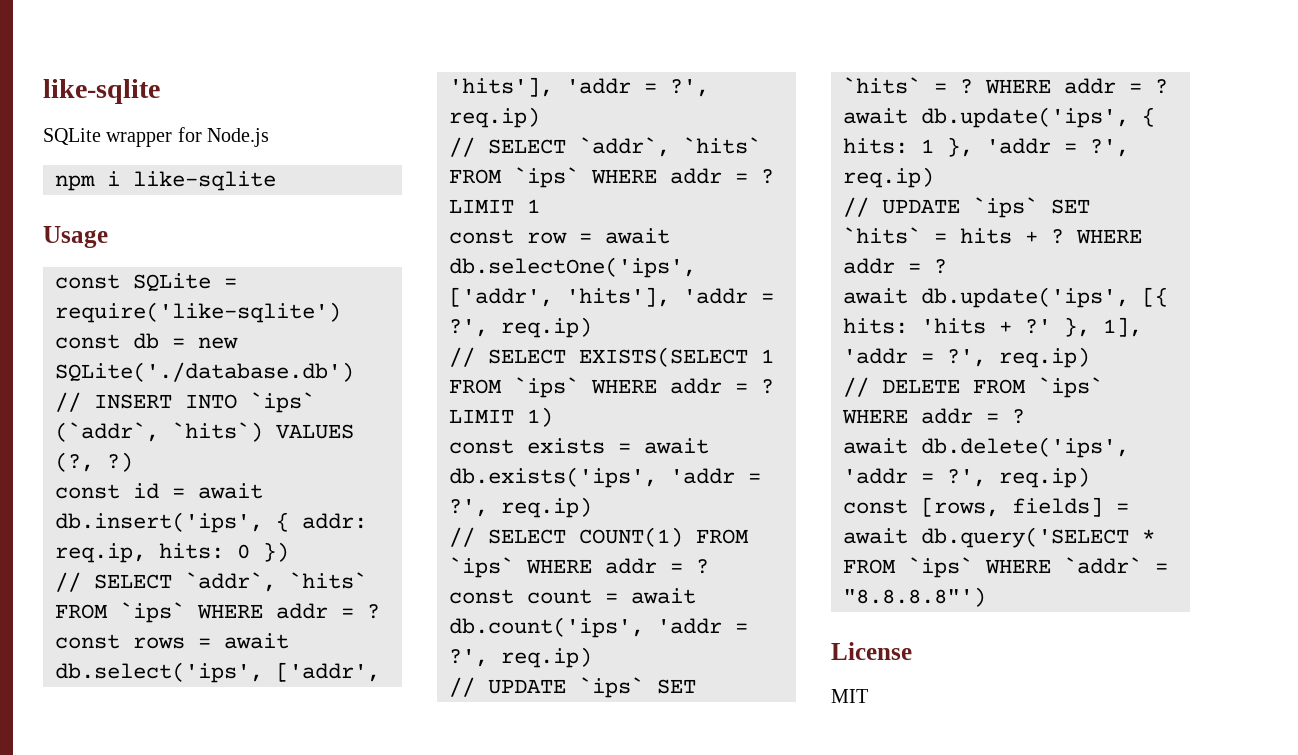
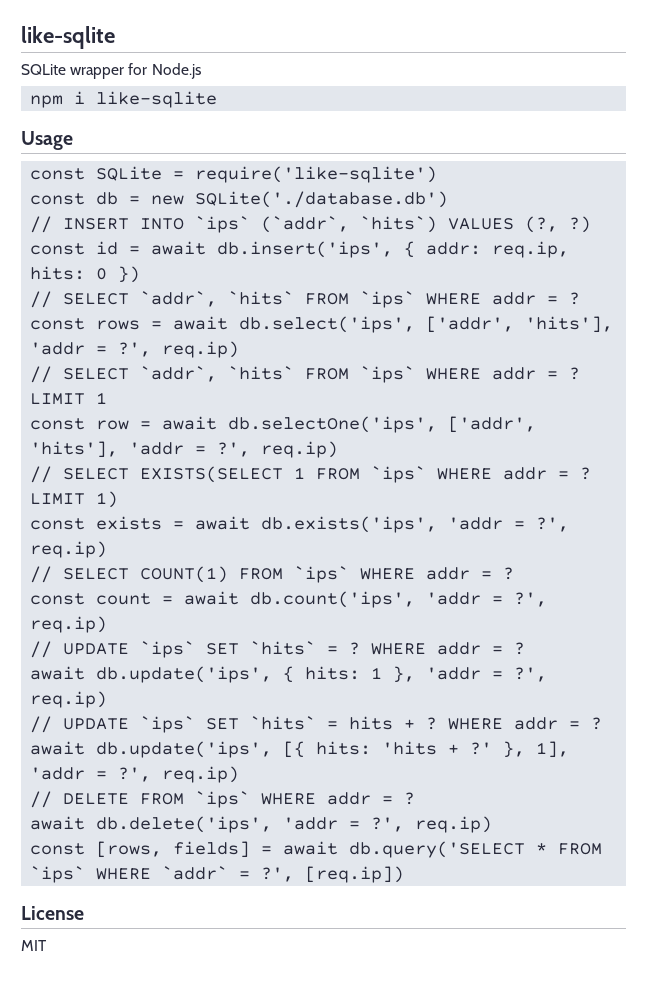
- const [rows, fields] = await db.query('SELECT * FROM `ips` WHERE `addr` = "8.8.8.8"')
+ const [rows, fields] = await db.query('SELECT * FROM `ips` WHERE `addr` = ?', [req.ip])

